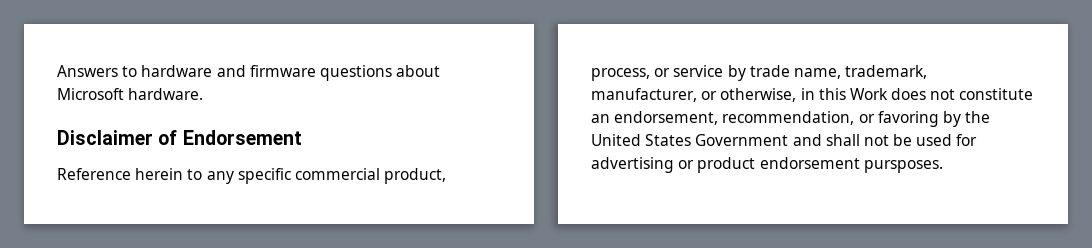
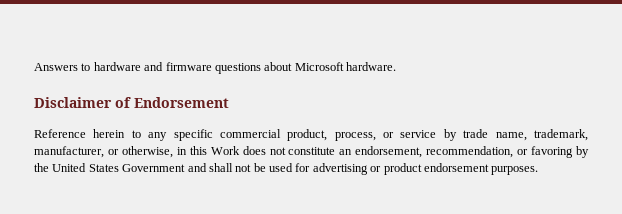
- Reference herein to any specific commercial product, process, or service by trade name, trademark, manufacturer, or otherwise, in this Work does not constitute an endorsement, recommendation, or favoring by the United States Government and shall not be used for advertising or product endorsement pursposes.
+ Reference herein to any specific commercial product, process, or service by trade name, trademark, manufacturer, or otherwise, in this Work does not constitute an endorsement, recommendation, or favoring by the United States Government and shall not be used for advertising or product endorsement purposes.

